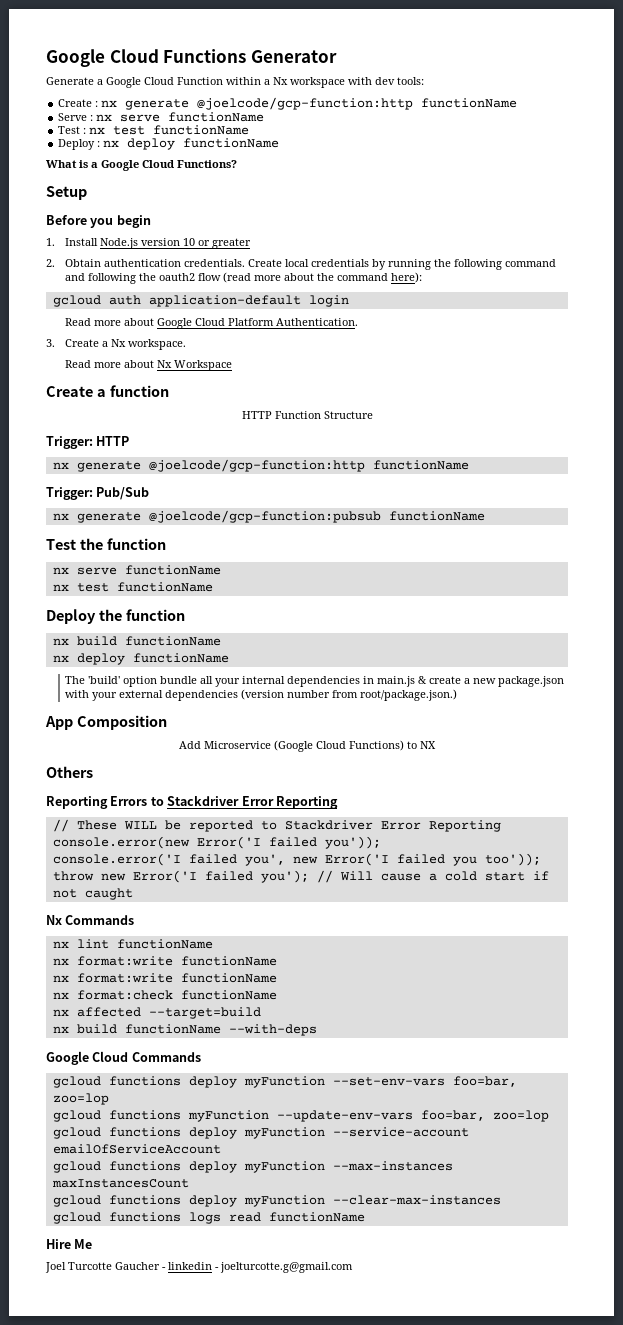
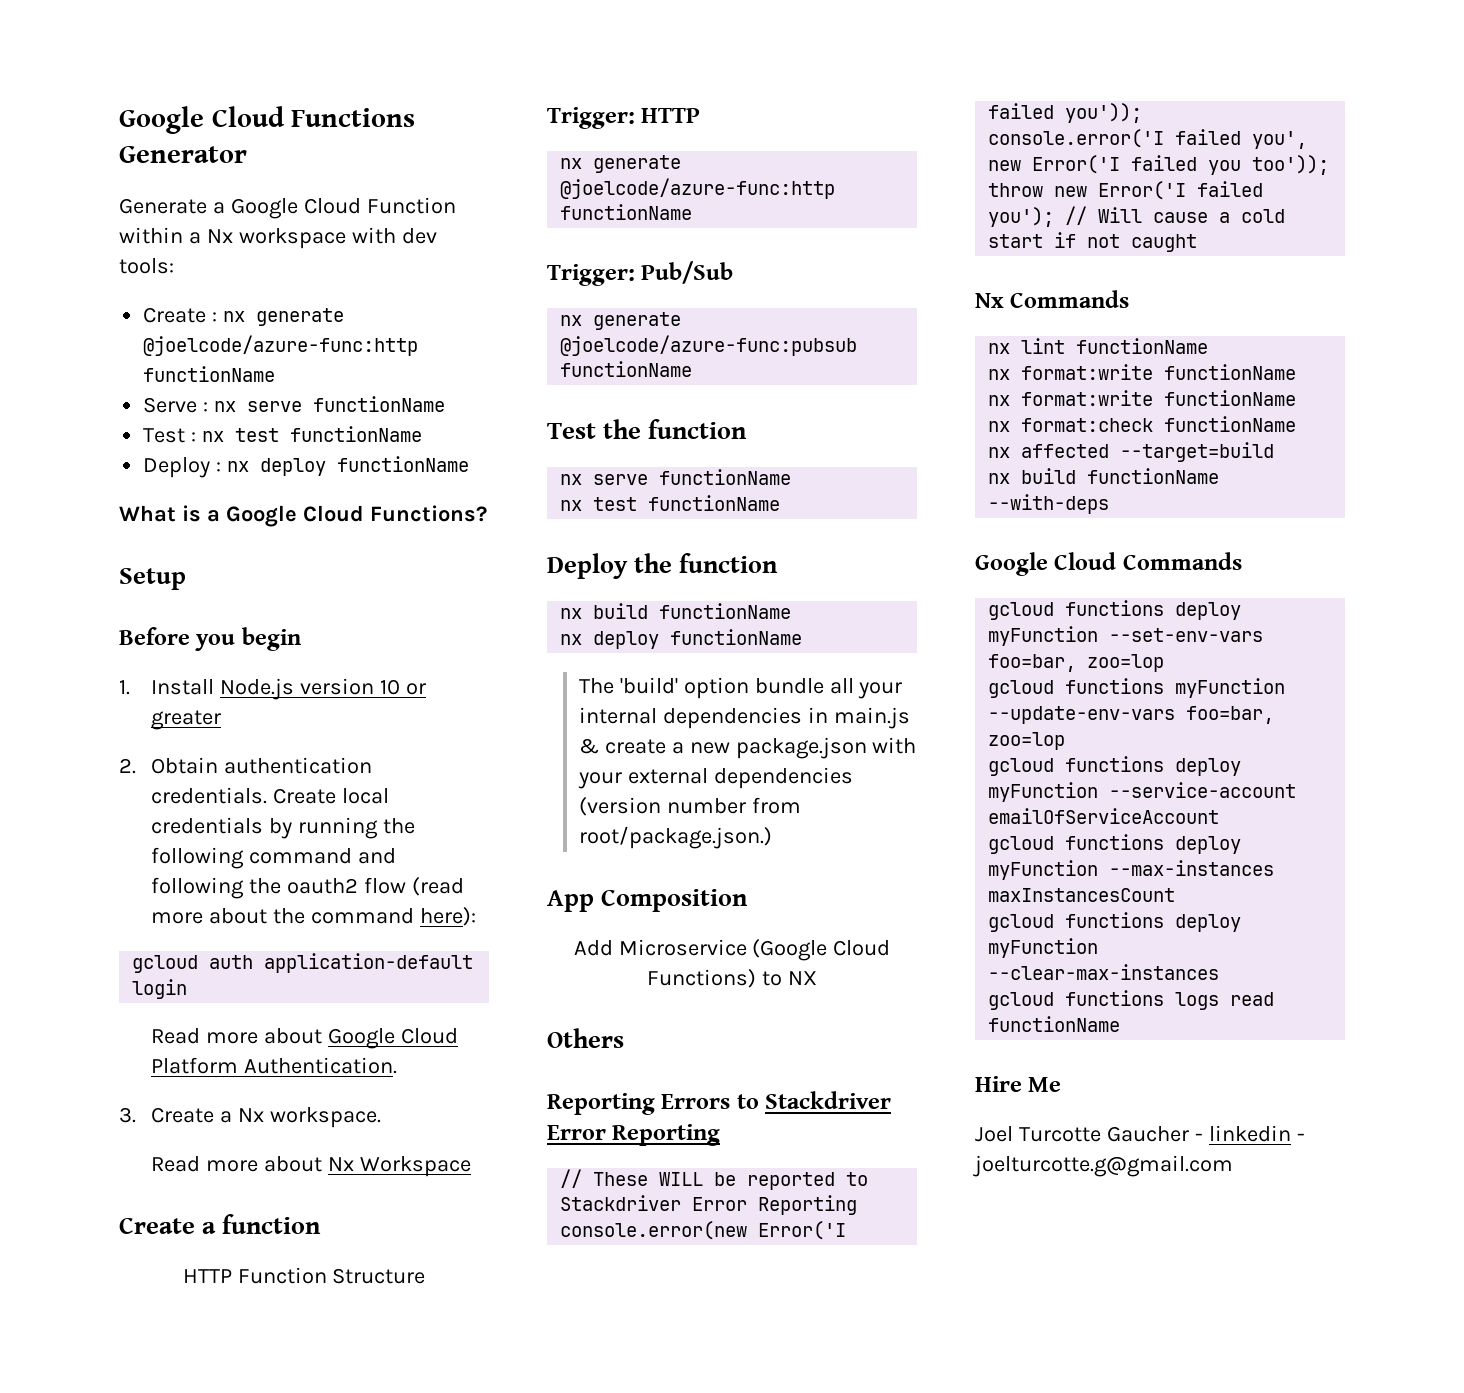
- Create : nx generate @joelcode/gcp-function:http functionName
+ Create : nx generate @joelcode/azure-func:http functionName
  Trigger: HTTP
- nx generate @joelcode/gcp-function:http functionName
+ nx generate @joelcode/azure-func:http functionName
- nx generate @joelcode/gcp-function:pubsub functionName
+ nx generate @joelcode/azure-func:pubsub functionName

